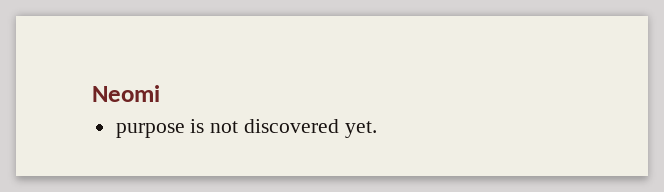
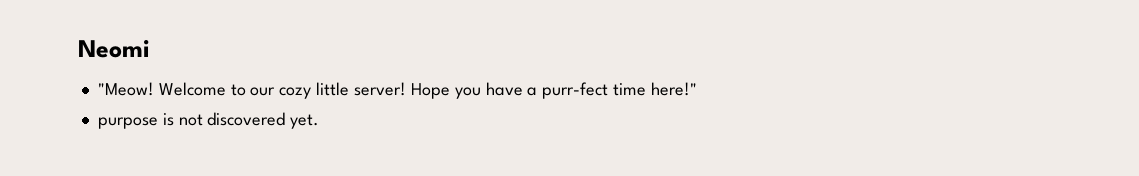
+ "Meow! Welcome to our cozy little server! Hope you have a purr-fect time here!"

